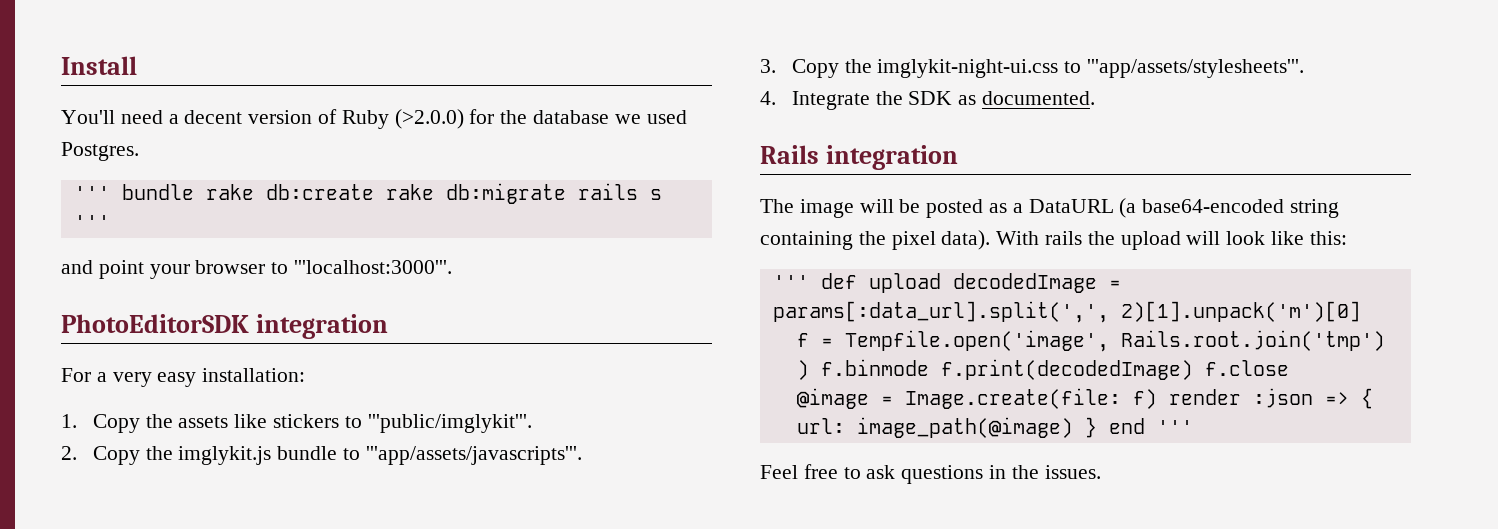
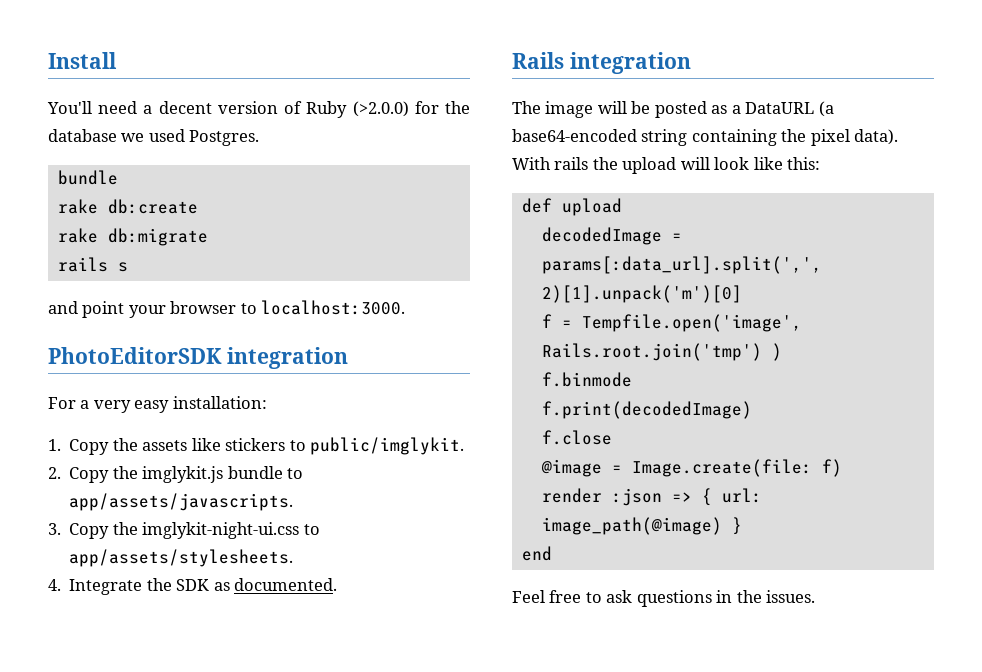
  You'll need a decent version of Ruby (>2.0.0) for the database we used Postgres.
- ''' bundle rake db:create rake db:migrate rails s '''
+ bundle
+ rake db:create
+ rake db:migrate
+ rails s
- and point your browser to '''localhost:3000'''.
+ and point your browser to localhost:3000.
- 1. Copy the assets like stickers to '''public/imglykit'''.
+ 1. Copy the assets like stickers to public/imglykit.
- 2. Copy the imglykit.js bundle to '''app/assets/javascripts'''.
+ 2. Copy the imglykit.js bundle to app/assets/javascripts.
- 3. Copy the imglykit-night-ui.css to '''app/assets/stylesheets'''.
+ 3. Copy the imglykit-night-ui.css to app/assets/stylesheets.
- ''' def upload decodedImage = params[:data_url].split(',', 2)[1].unpack('m')[0]
+ def upload
+ decodedImage = params[:data_url].split(',', 2)[1].unpack('m')[0]
- f = Tempfile.open('image', Rails.root.join('tmp') ) f.binmode f.print(decodedImage) f.close
+ f = Tempfile.open('image', Rails.root.join('tmp') )
+ f.binmode
+ f.print(decodedImage)
+ f.close
- @image = Image.create(file: f) render :json => { url: image_path(@image) } end '''
+ @image = Image.create(file: f)
+ render :json => { url: image_path(@image) }
+ end

